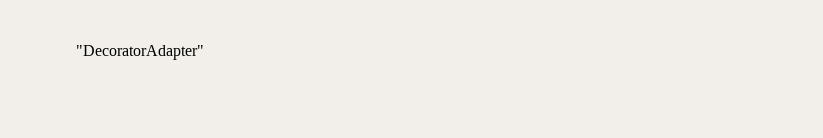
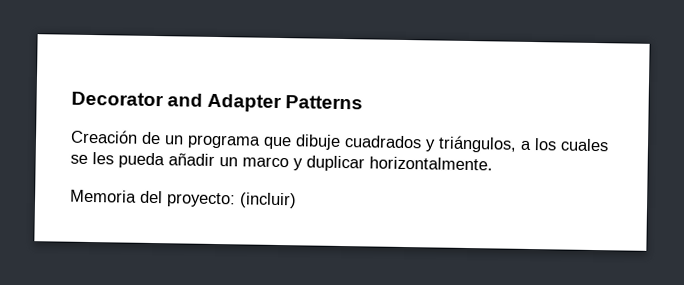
- "DecoratorAdapter"
+ Decorator and Adapter Patterns
+ Creación de un programa que dibuje cuadrados y triángulos, a los cuales se les pueda añadir un marco y duplicar horizontalmente.
+ Memoria del proyecto: (incluir)

